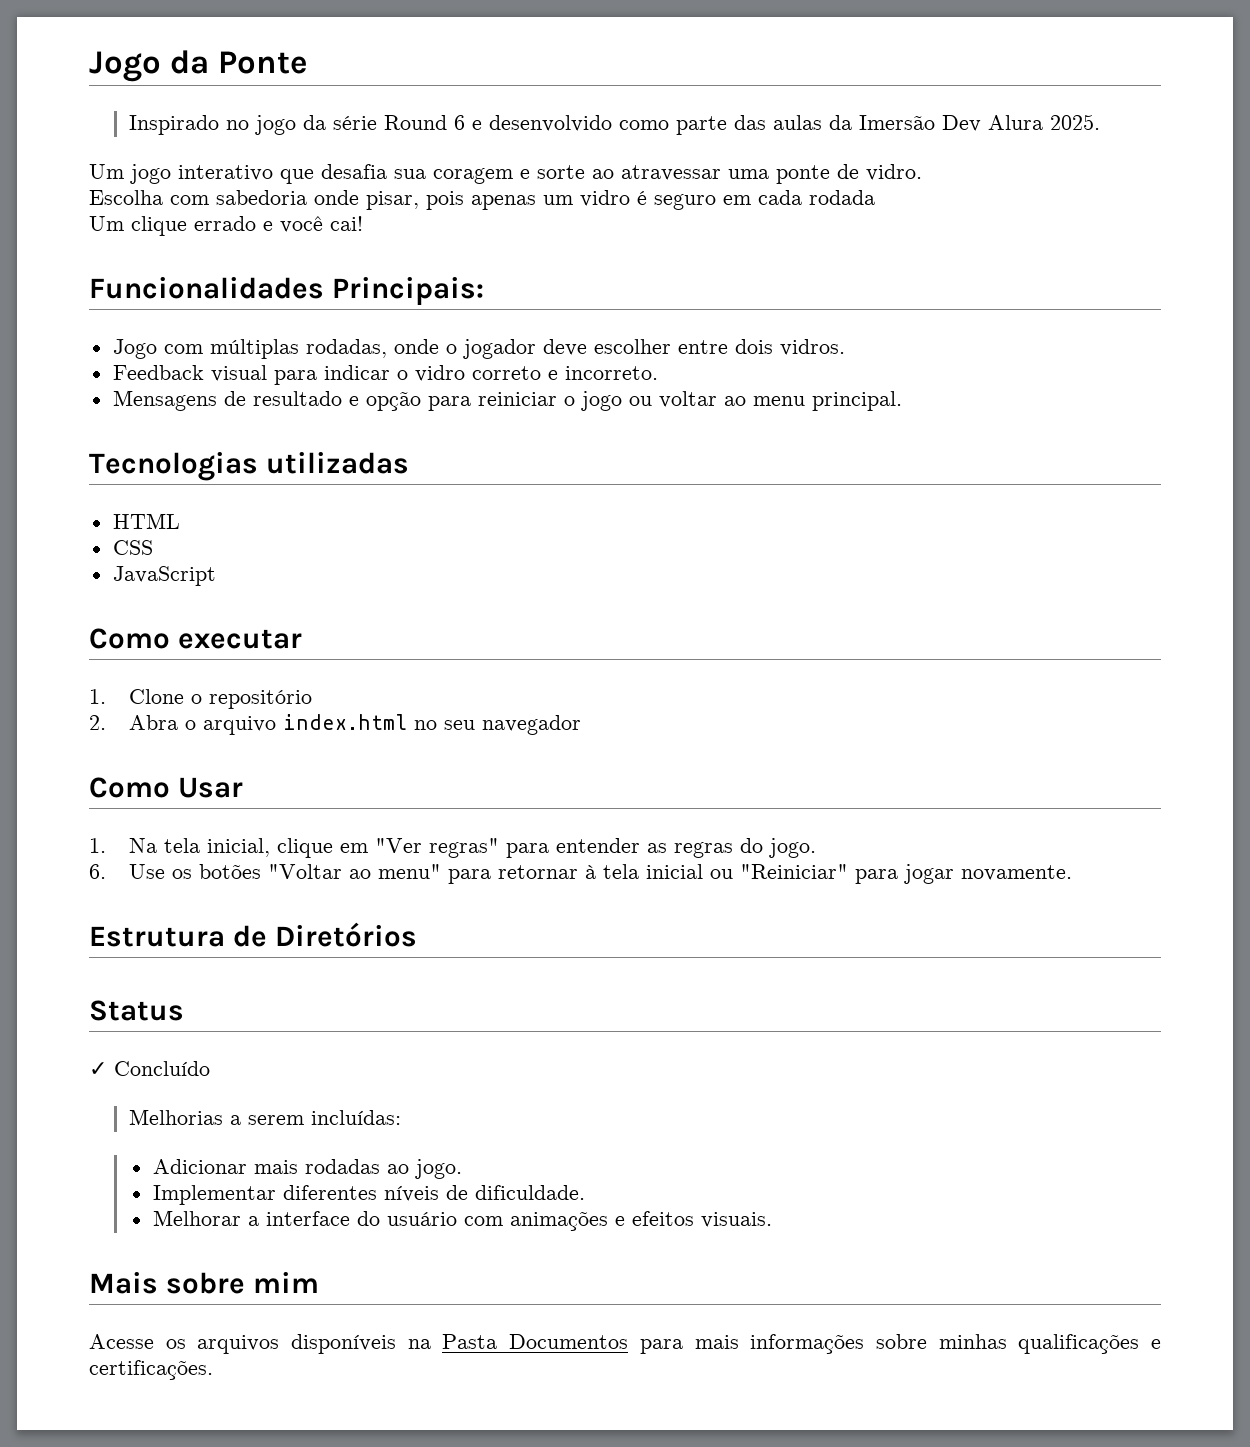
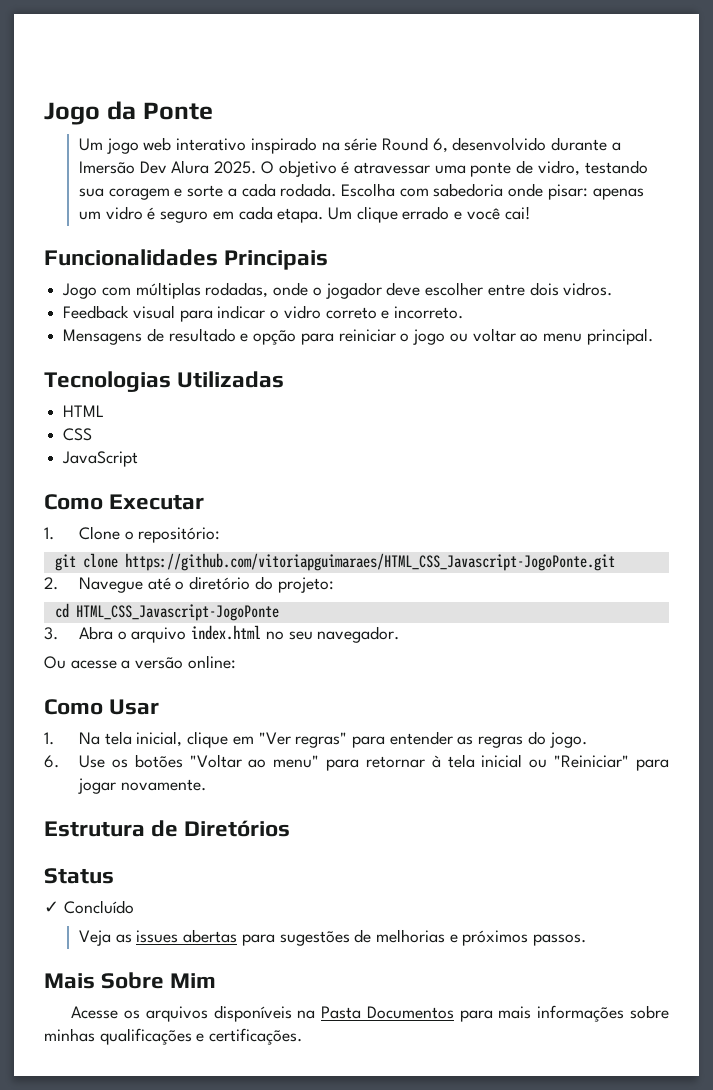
- Inspirado no jogo da série Round 6 e desenvolvido como parte das aulas da Imersão Dev Alura 2025.
- Um jogo interativo que desafia sua coragem e sorte ao atravessar uma ponte de vidro.
- Escolha com sabedoria onde pisar, pois apenas um vidro é seguro em cada rodada
- Um clique errado e você cai!
+ Um jogo web interativo inspirado na série Round 6, desenvolvido durante a Imersão Dev Alura 2025. O objetivo é atravessar uma ponte de vidro, testando sua coragem e sorte a cada rodada. Escolha com sabedoria onde pisar: apenas um vidro é seguro em cada etapa. Um clique errado e você cai!
- Funcionalidades Principais:
+ Funcionalidades Principais
- Tecnologias utilizadas
+ Tecnologias Utilizadas
- Como executar
+ Como Executar
- 1. Clone o repositório
- 2. Abra o arquivo index.html no seu navegador
+ 1. Clone o repositório:
+ git clone https://github.com/vitoriapguimaraes/HTML_CSS_Javascript-JogoPonte.git
+ 2. Navegue até o diretório do projeto:
+ cd HTML_CSS_Javascript-JogoPonte
+ 3. Abra o arquivo index.html no seu navegador.
+ Ou acesse a versão online:
- Melhorias a serem incluídas:
- Adicionar mais rodadas ao jogo.
- Implementar diferentes níveis de dificuldade.
- Melhorar a interface do usuário com animações e efeitos visuais.
+ Veja as issues abertas para sugestões de melhorias e próximos passos.
- Mais sobre mim
+ Mais Sobre Mim

